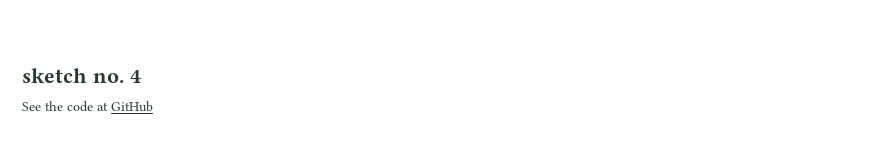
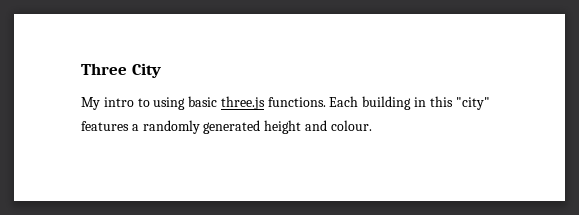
- sketch no. 4
- See the code at GitHub
+ Three City
+ My intro to using basic three.js functions. Each building in this "city" features a randomly generated height and colour.

